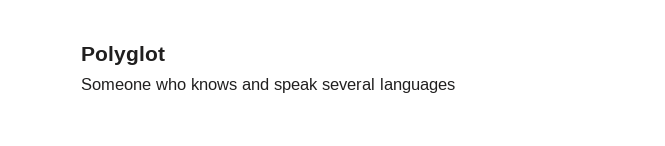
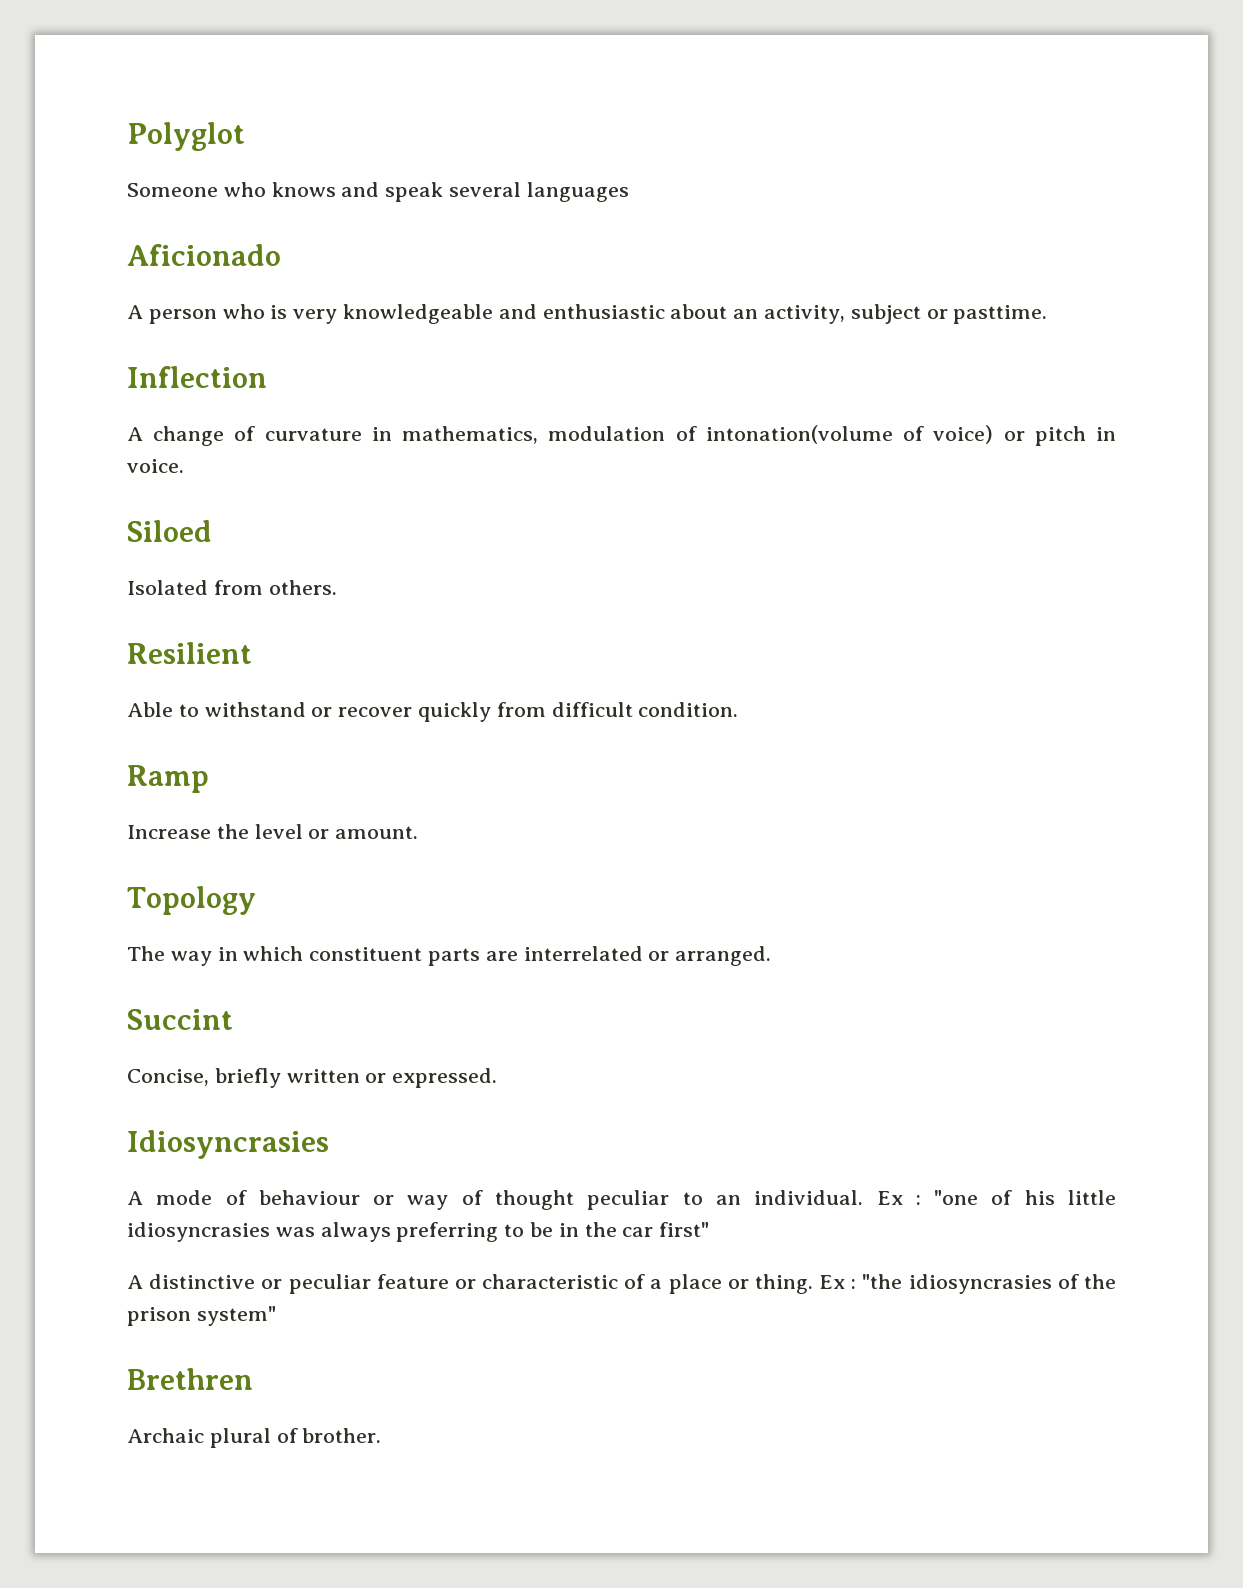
+ Aficionado
+ A person who is very knowledgeable and enthusiastic about an activity, subject or pasttime.
+ Inflection
+ A change of curvature in mathematics, modulation of intonation(volume of voice) or pitch in voice.
+ Siloed
+ Isolated from others.
+ Resilient
+ Able to withstand or recover quickly from difficult condition.
+ Ramp
+ Increase the level or amount.
+ Topology
+ The way in which constituent parts are interrelated or arranged.
+ Succint
+ Concise, briefly written or expressed.
+ Idiosyncrasies
+ A mode of behaviour or way of thought peculiar to an individual. Ex : "one of his little idiosyncrasies was always preferring to be in the car first"
+ A distinctive or peculiar feature or characteristic of a place or thing. Ex : "the idiosyncrasies of the prison system"
+ Brethren
+ Archaic plural of brother.

